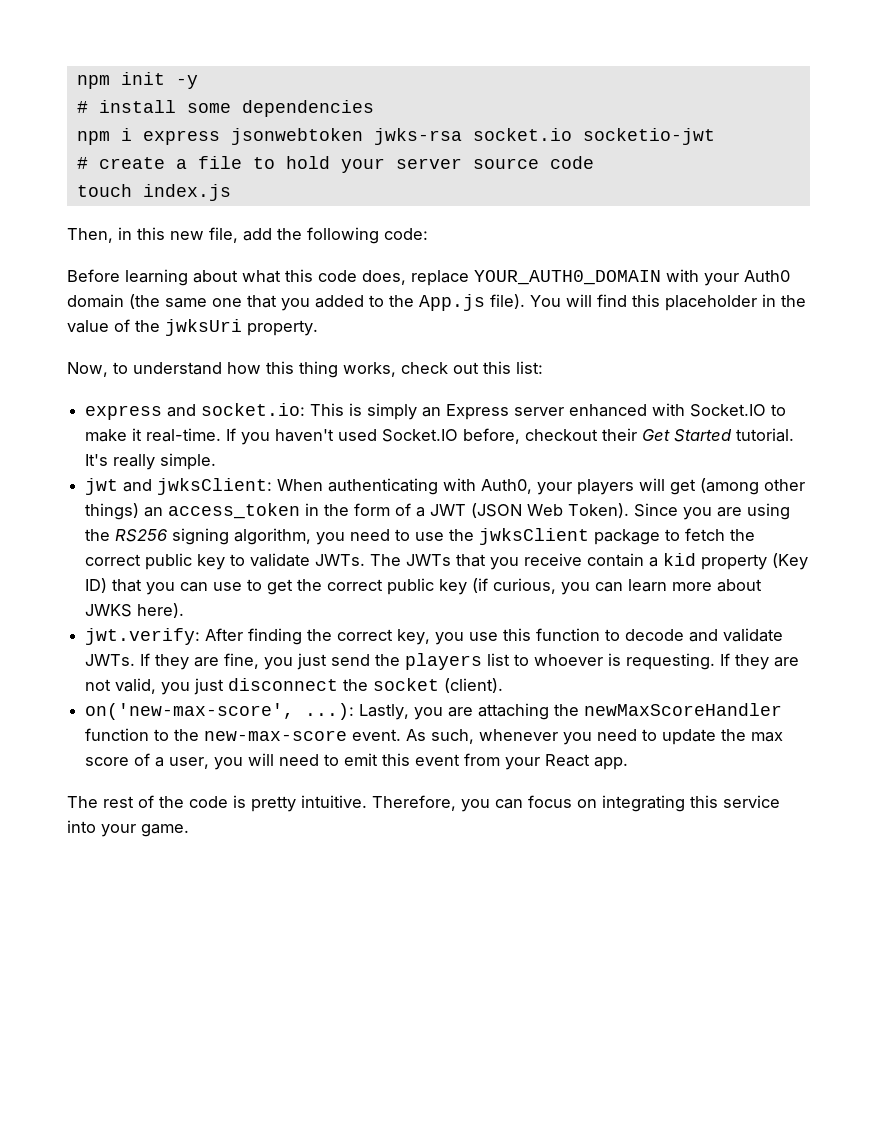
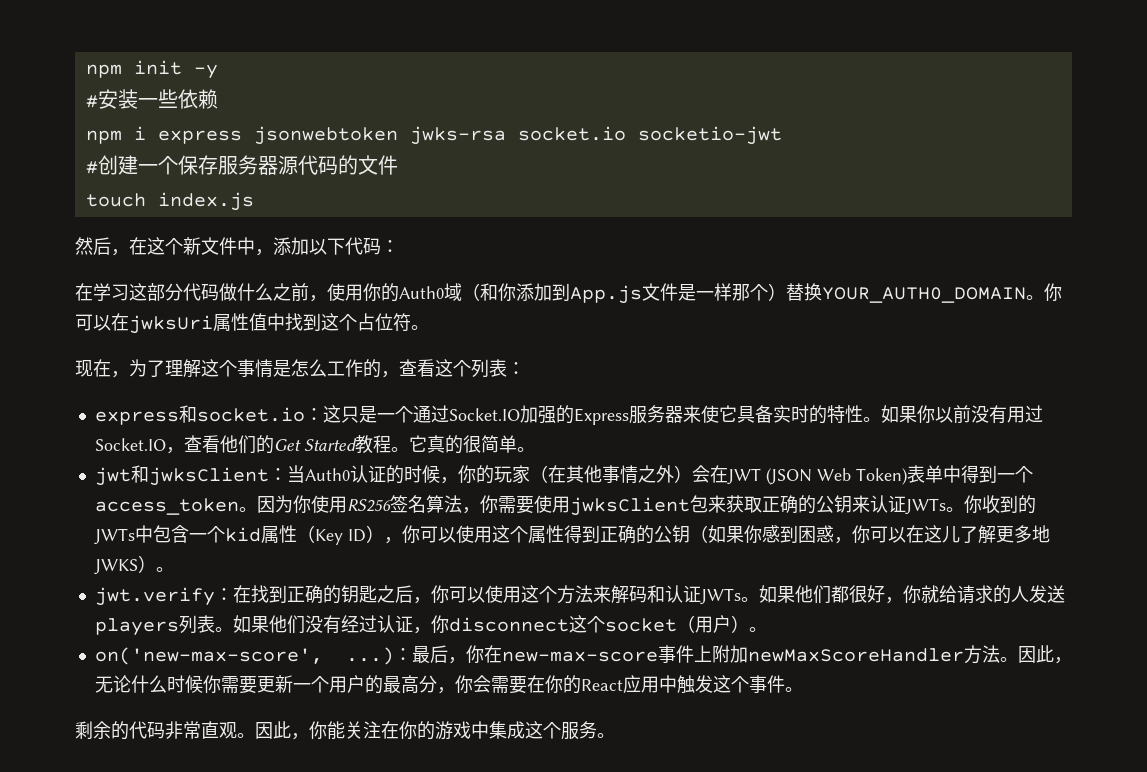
- # install some dependencies
+ #安装一些依赖
- # create a file to hold your server source code
+ #创建一个保存服务器源代码的文件
  touch index.js
- Then, in this new file, add the following code:
- Before learning about what this code does, replace YOUR_AUTH0_DOMAIN with your Auth0 domain (the same one that you added to the App.js file). You will find this placeholder in the value of the jwksUri property.
- Now, to understand how this thing works, check out this list:
- express and socket.io: This is simply an Express server enhanced with Socket.IO to make it real-time. If you haven't used Socket.IO before, checkout their Get Started tutorial. It's really simple.
- jwt and jwksClient: When authenticating with Auth0, your players will get (among other things) an access_token in the form of a JWT (JSON Web Token). Since you are using the RS256 signing algorithm, you need to use the jwksClient package to fetch the correct public key to validate JWTs. The JWTs that you receive contain a kid property (Key ID) that you can use to get the correct public key (if curious, you can learn more about JWKS here).
- jwt.verify: After finding the correct key, you use this function to decode and validate JWTs. If they are fine, you just send the players list to whoever is requesting. If they are not valid, you just disconnect the socket (client).
- on('new-max-score', ...): Lastly, you are attaching the newMaxScoreHandler function to the new-max-score event. As such, whenever you need to update the max score of a user, you will need to emit this event from your React app.
- The rest of the code is pretty intuitive. Therefore, you can focus on integrating this service into your game.
+ 然后，在这个新文件中，添加以下代码：
+ 在学习这部分代码做什么之前，使用你的Auth0域（和你添加到App.js文件是一样那个）替换YOUR_AUTH0_DOMAIN。你可以在jwksUri属性值中找到这个占位符。
+ 现在，为了理解这个事情是怎么工作的，查看这个列表：
+ express和socket.io：这只是一个通过Socket.IO加强的Express服务器来使它具备实时的特性。如果你以前没有用过Socket.IO，查看他们的Get Started教程。它真的很简单。
+ jwt和jwksClient：当Auth0认证的时候，你的玩家（在其他事情之外）会在JWT (JSON Web Token)表单中得到一个access_token。因为你使用RS256签名算法，你需要使用jwksClient包来获取正确的公钥来认证JWTs。你收到的JWTs中包含一个kid属性（Key ID），你可以使用这个属性得到正确的公钥（如果你感到困惑，你可以在这儿了解更多地JWKS）。
+ jwt.verify：在找到正确的钥匙之后，你可以使用这个方法来解码和认证JWTs。如果他们都很好，你就给请求的人发送players列表。如果他们没有经过认证，你disconnect这个socket（用户）。
+ on('new-max-score', ...)：最后，你在new-max-score事件上附加newMaxScoreHandler方法。因此，无论什么时候你需要更新一个用户的最高分，你会需要在你的React应用中触发这个事件。
+ 剩余的代码非常直观。因此，你能关注在你的游戏中集成这个服务。

